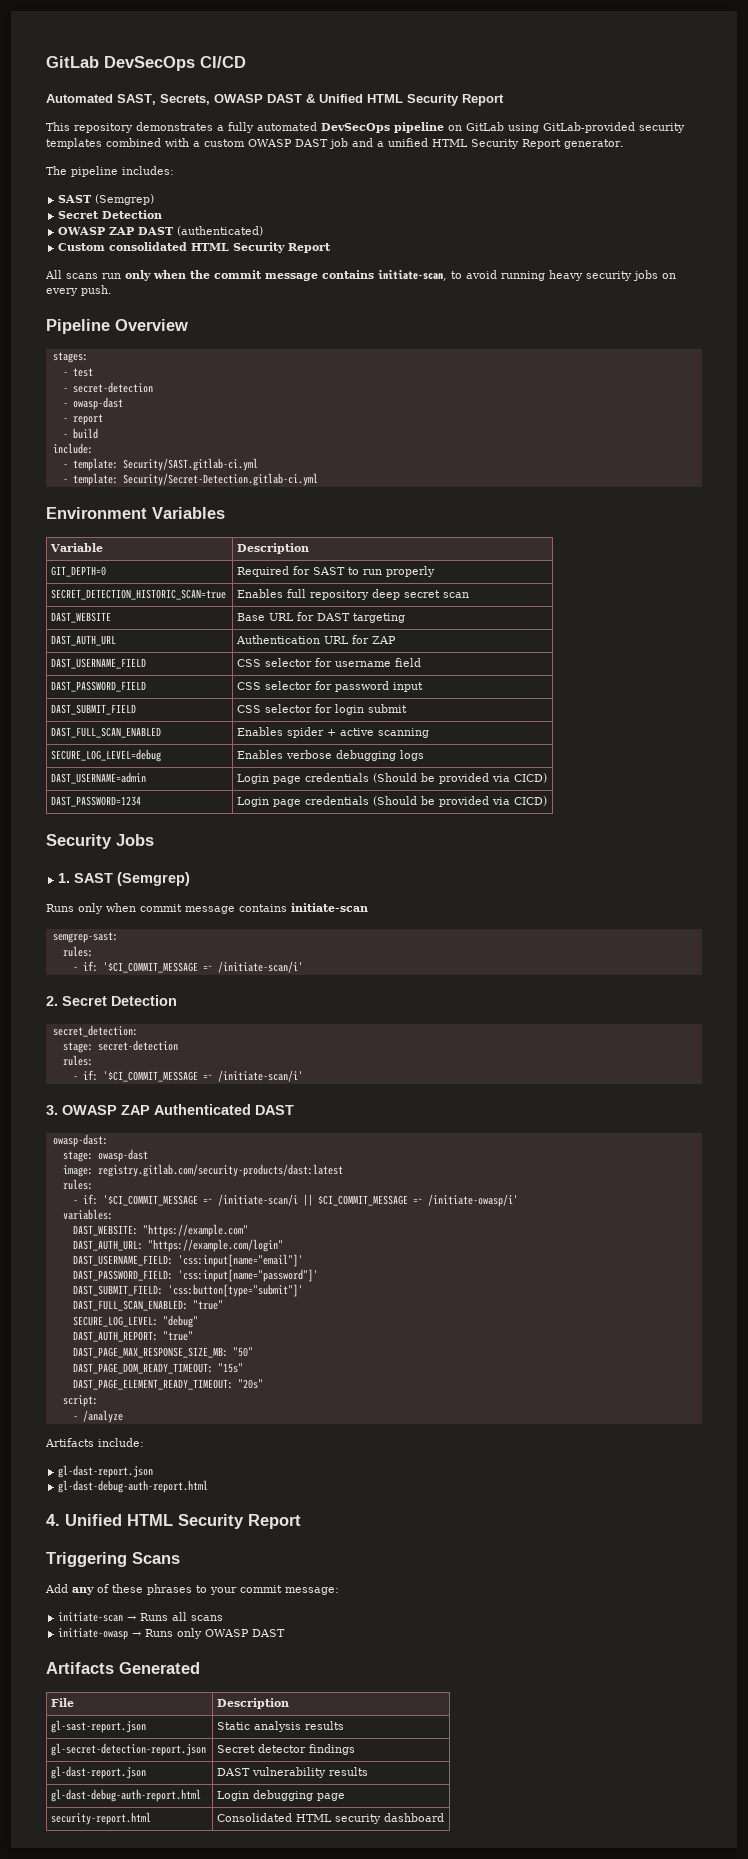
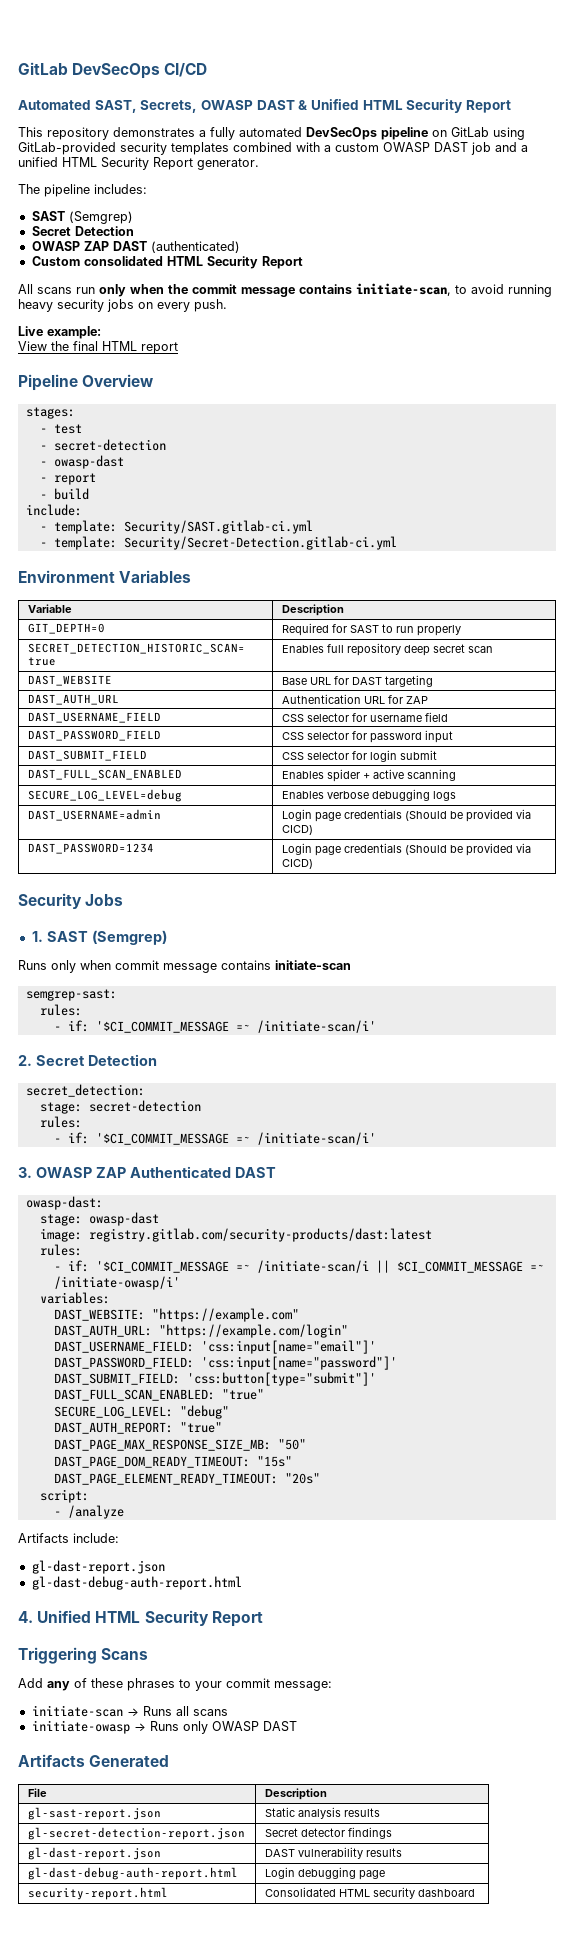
+ Live example:
+ View the final HTML report

